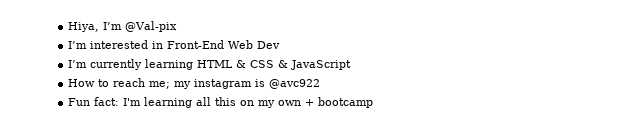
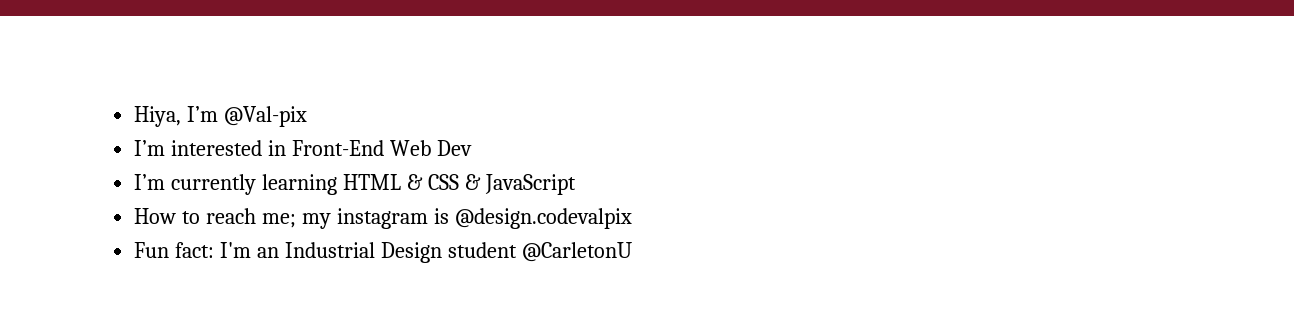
- How to reach me; my instagram is @avc922
+ How to reach me; my instagram is @design.codevalpix
- Fun fact: I'm learning all this on my own + bootcamp
+ Fun fact: I'm an Industrial Design student @CarletonU

